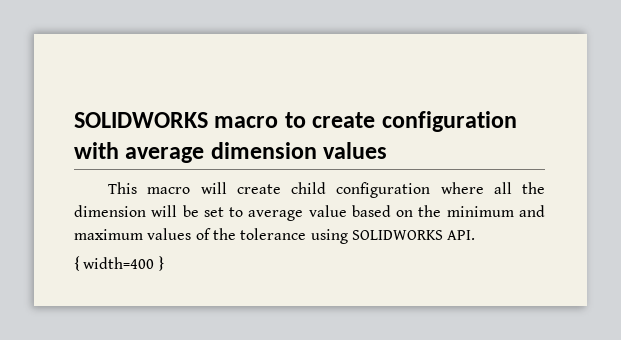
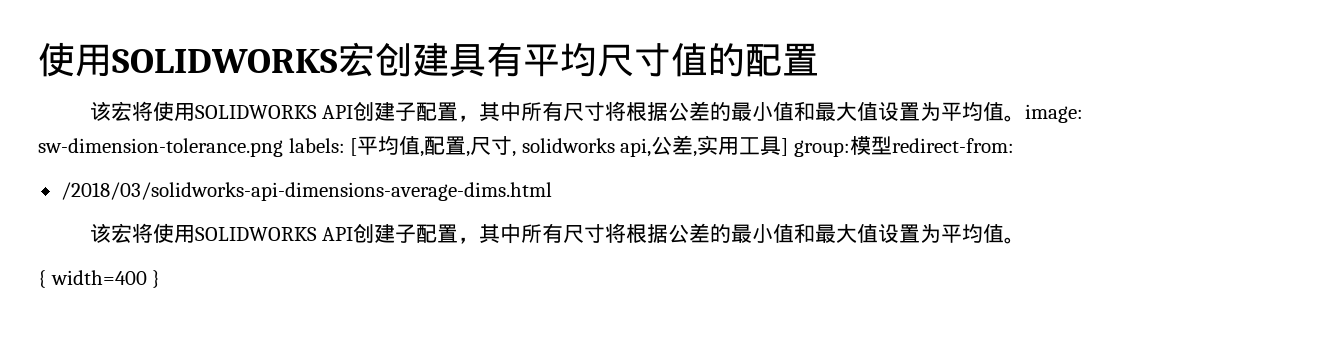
- SOLIDWORKS macro to create configuration with average dimension values
- This macro will create child configuration where all the dimension will be set to average value based on the minimum and maximum values of the tolerance using SOLIDWORKS API.
+ 使用SOLIDWORKS宏创建具有平均尺寸值的配置
+ 该宏将使用SOLIDWORKS API创建子配置，其中所有尺寸将根据公差的最小值和最大值设置为平均值。image: sw-dimension-tolerance.png labels: [平均值,配置,尺寸, solidworks api,公差,实用工具] group:模型redirect-from:
+ /2018/03/solidworks-api-dimensions-average-dims.html
+ 该宏将使用SOLIDWORKS API创建子配置，其中所有尺寸将根据公差的最小值和最大值设置为平均值。

